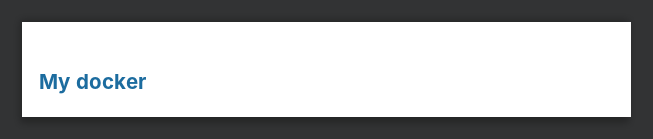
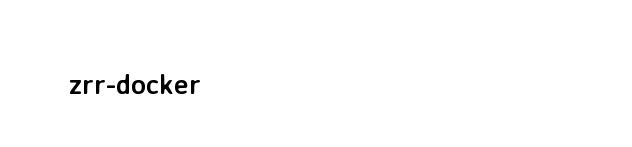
- My docker
+ zrr-docker

